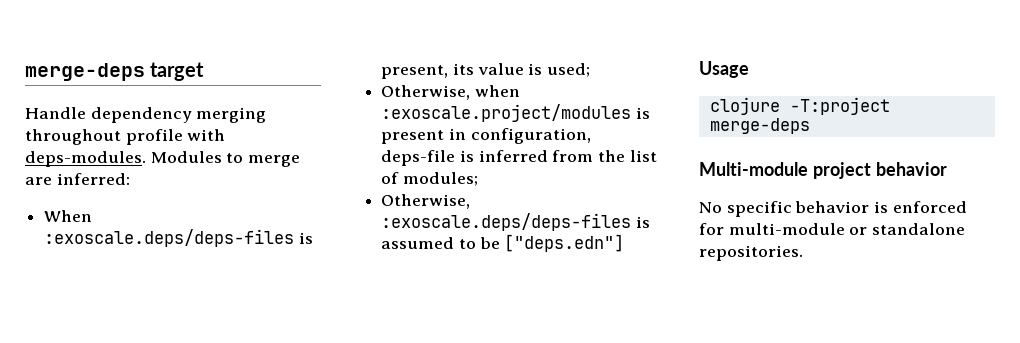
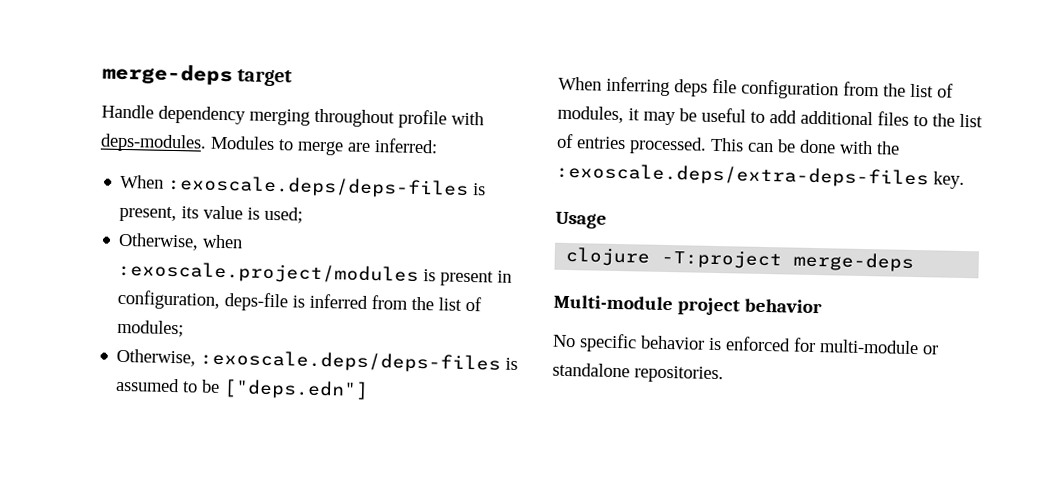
+ When inferring deps file configuration from the list of modules, it may be useful to add additional files to the list of entries processed. This can be done with the :exoscale.deps/extra-deps-files key.

